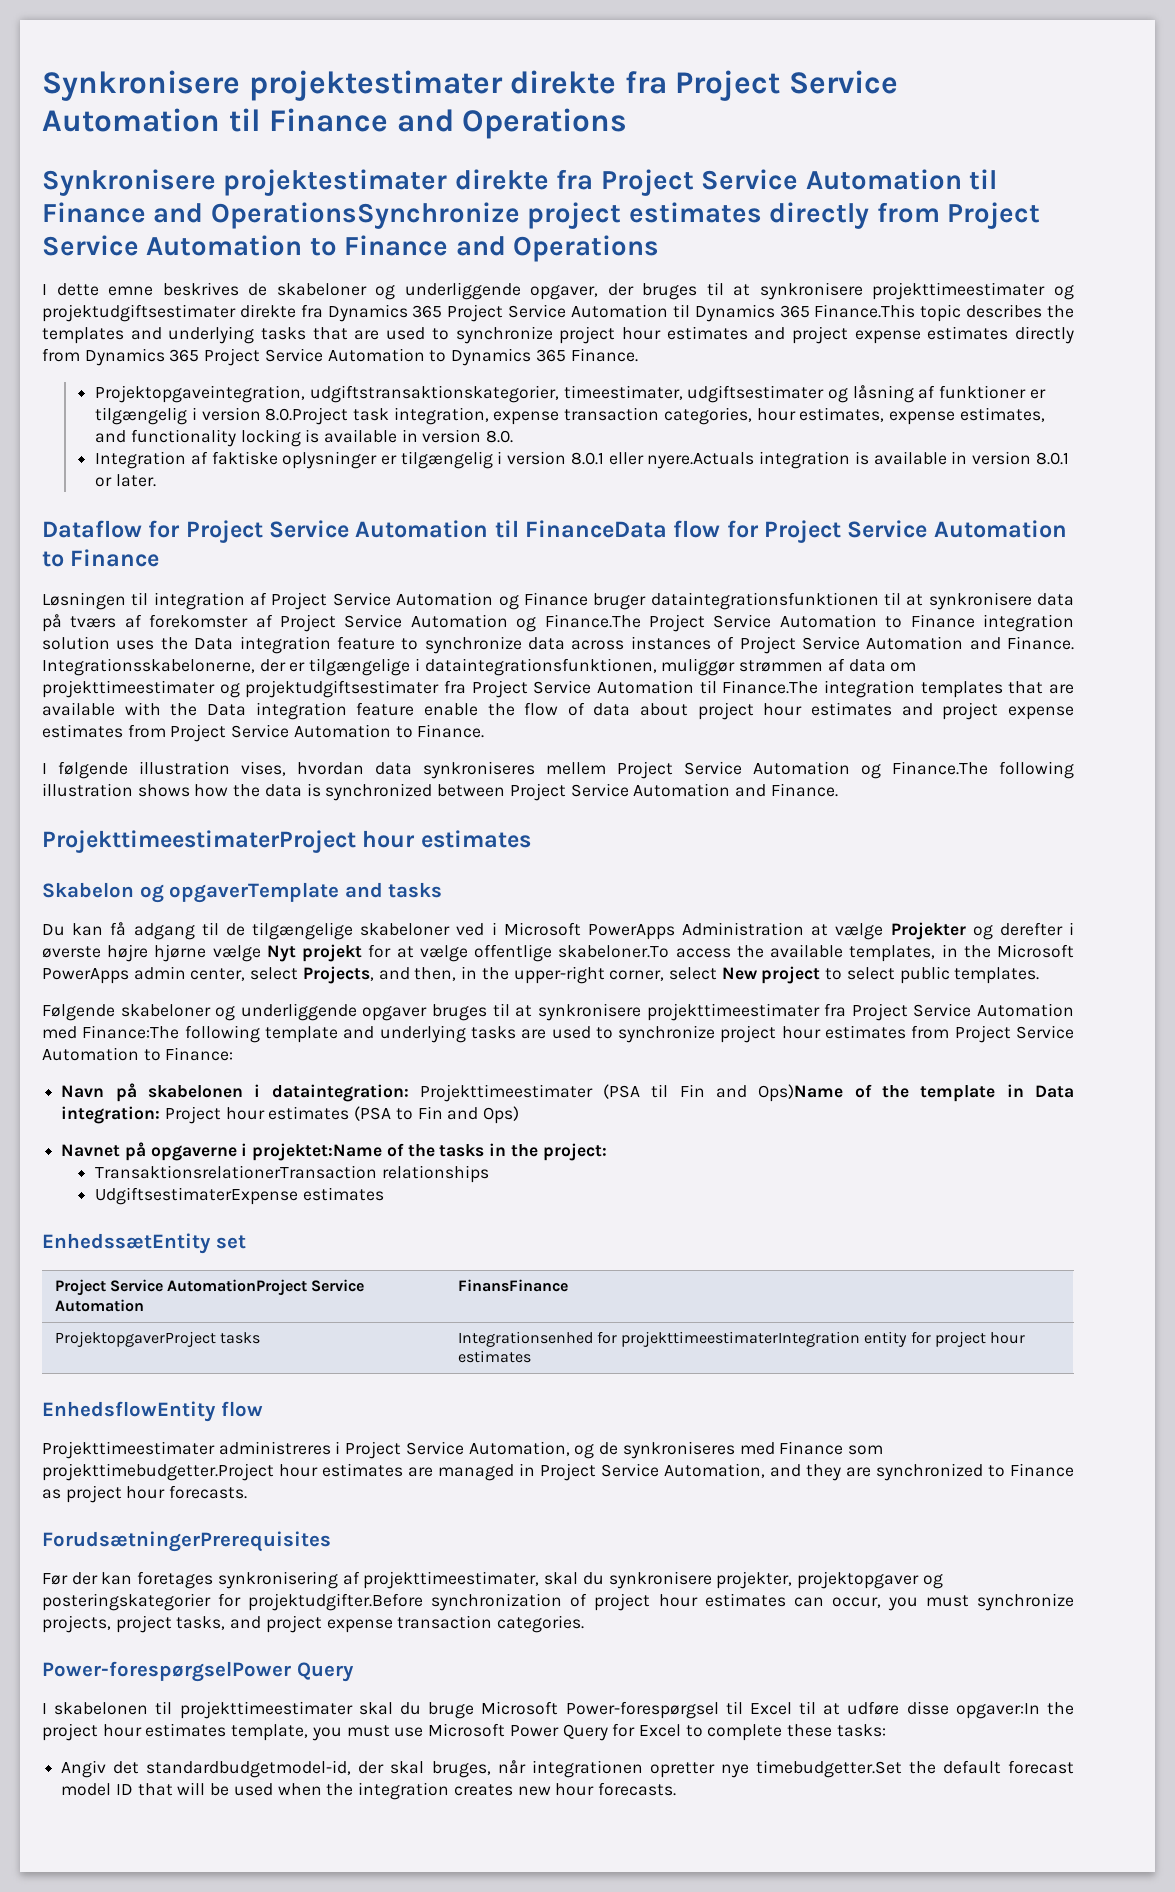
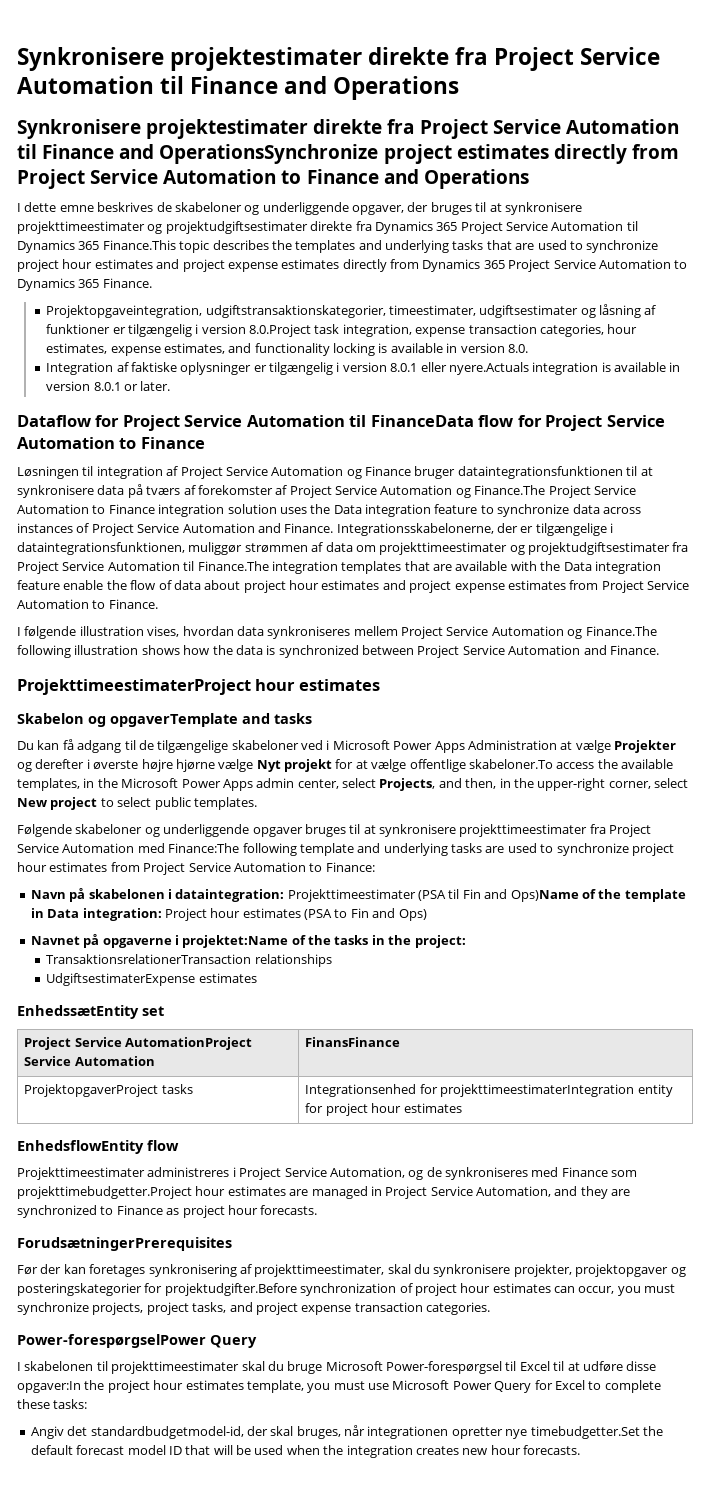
- Du kan få adgang til de tilgængelige skabeloner ved i Microsoft PowerApps Administration at vælge Projekter og derefter i øverste højre hjørne vælge Nyt projekt for at vælge offentlige skabeloner.To access the available templates, in the Microsoft PowerApps admin center, select Projects, and then, in the upper-right corner, select New project to select public templates.
+ Du kan få adgang til de tilgængelige skabeloner ved i Microsoft Power Apps Administration at vælge Projekter og derefter i øverste højre hjørne vælge Nyt projekt for at vælge offentlige skabeloner.To access the available templates, in the Microsoft Power Apps admin center, select Projects, and then, in the upper-right corner, select New project to select public templates.

